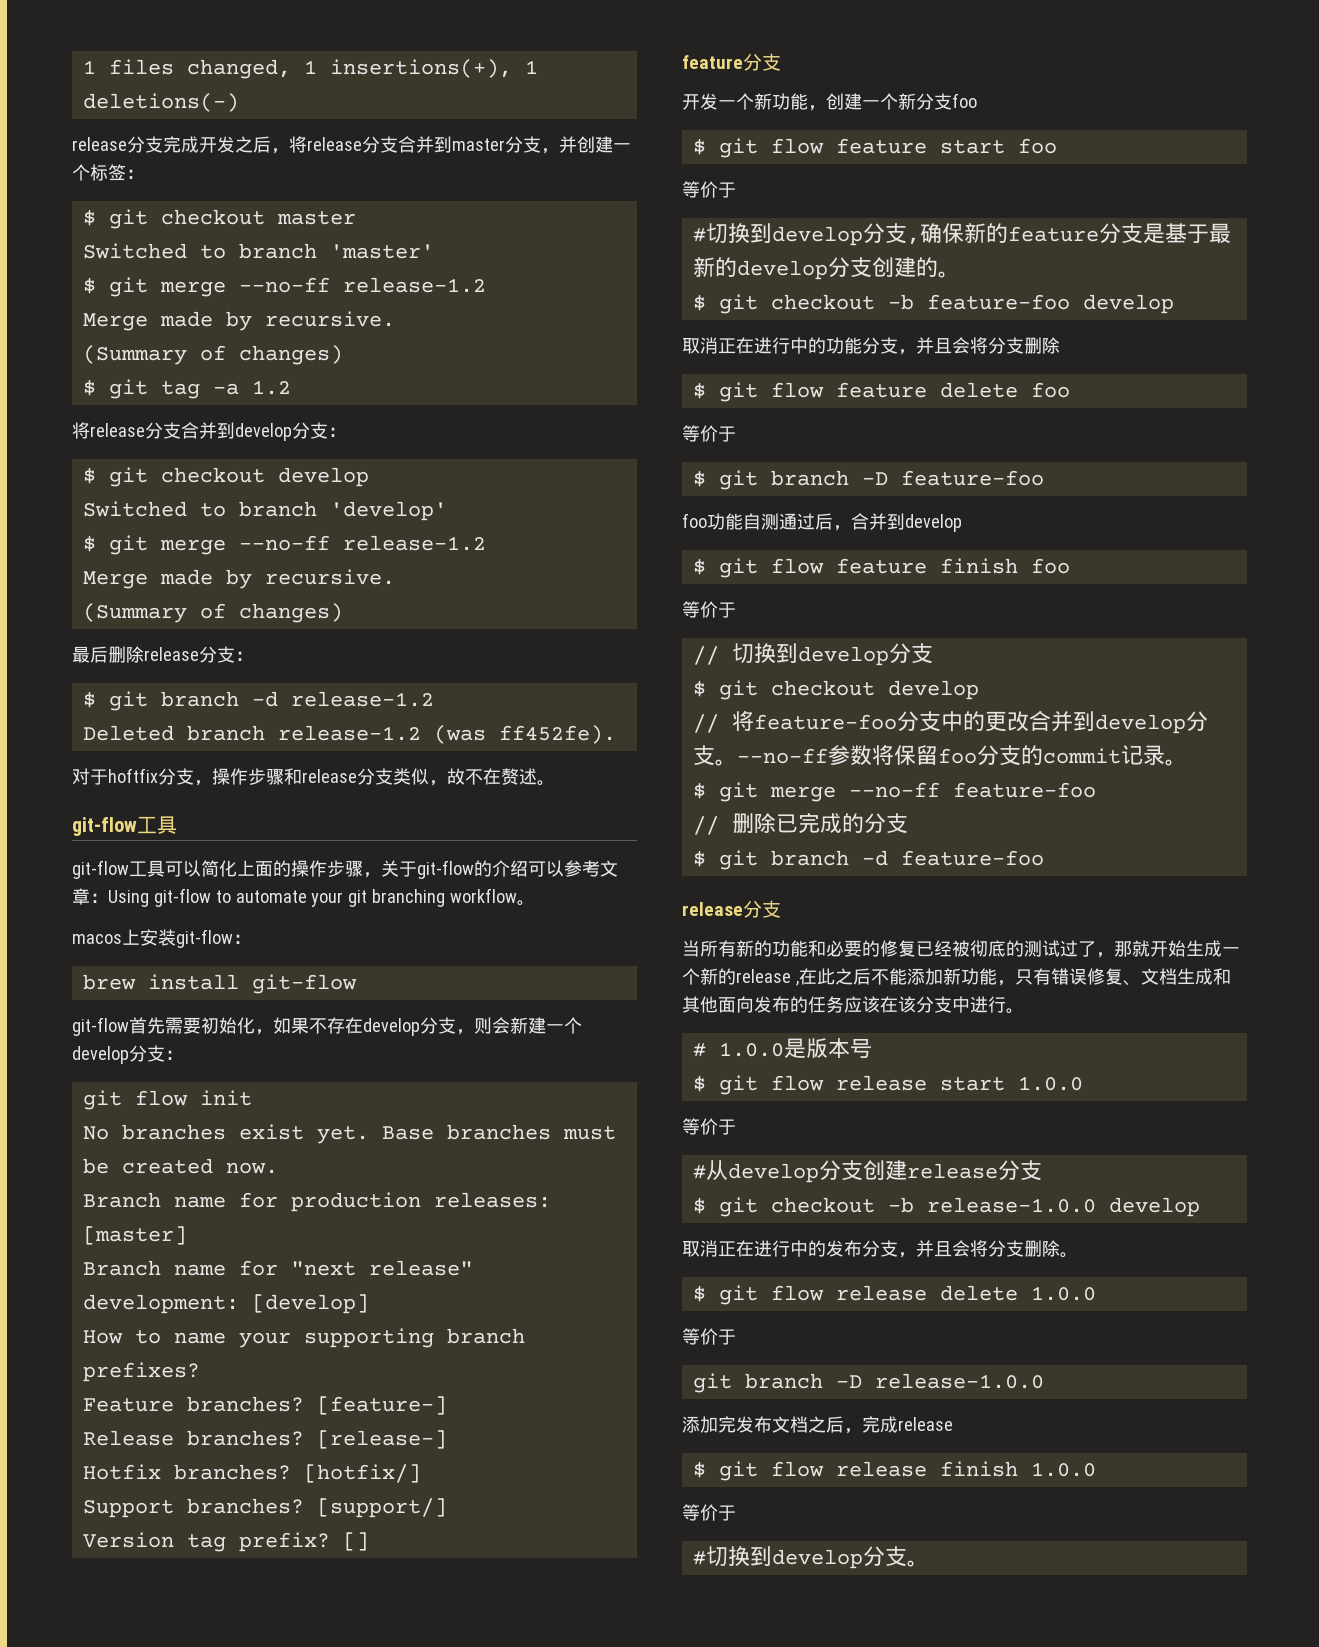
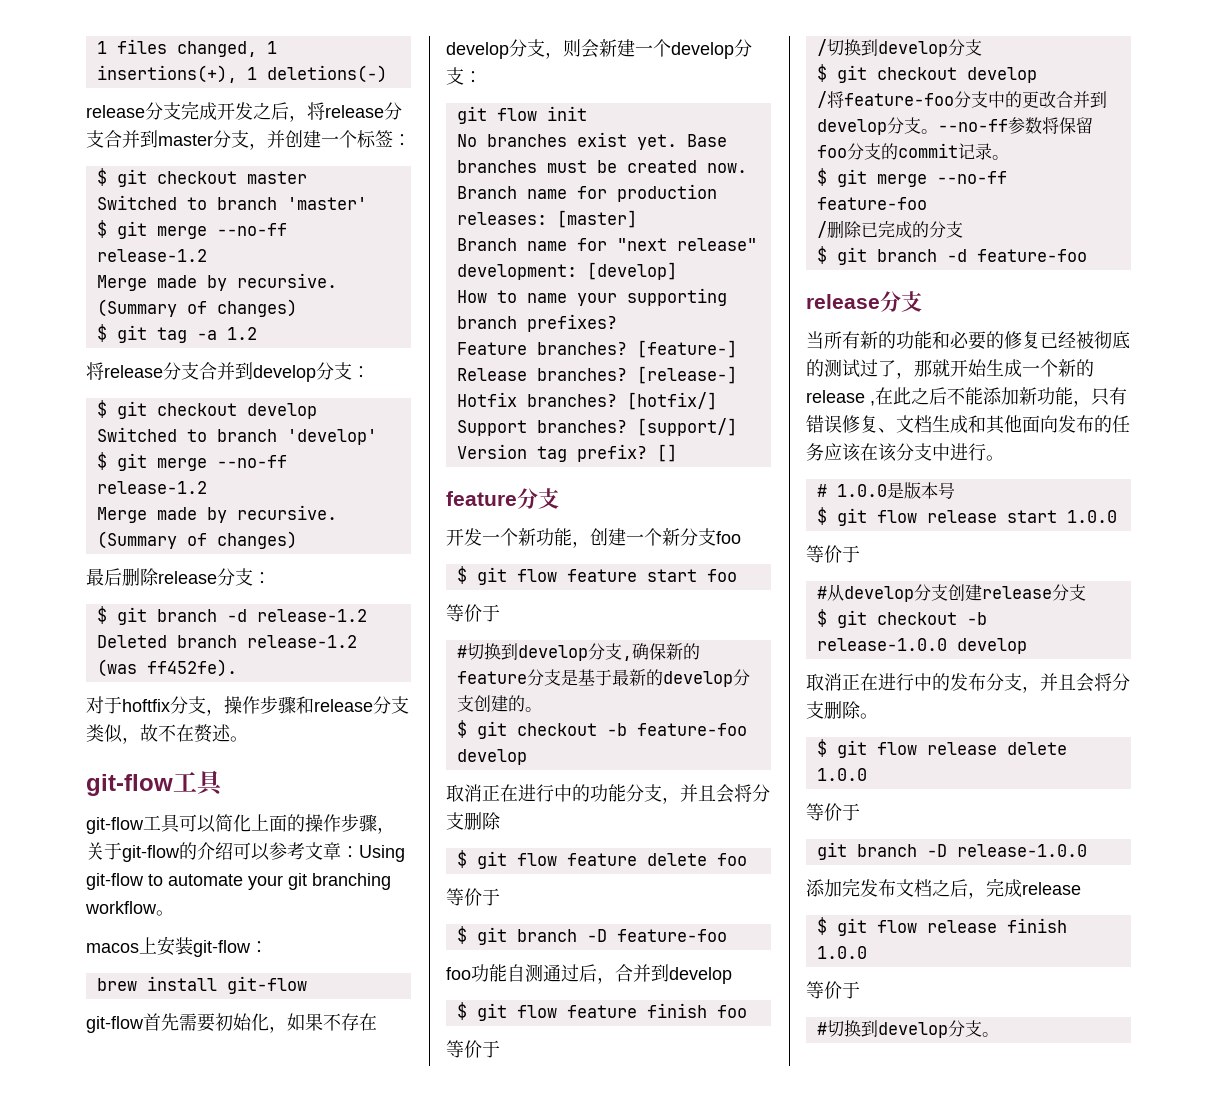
- // 切换到develop分支
+ /切换到develop分支
- // 将feature-foo分支中的更改合并到develop分支。
+ /将feature-foo分支中的更改合并到develop分支。
- // 删除已完成的分支
+ /删除已完成的分支

